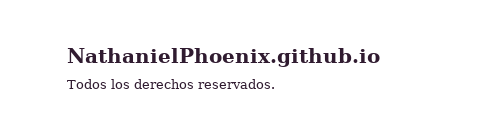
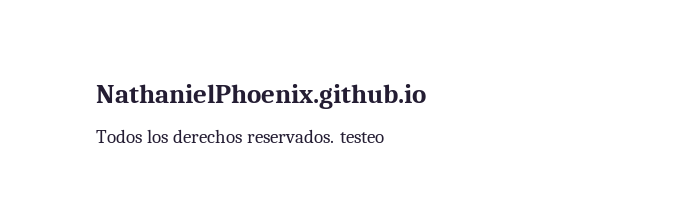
- Todos los derechos reservados.
+ Todos los derechos reservados. testeo

